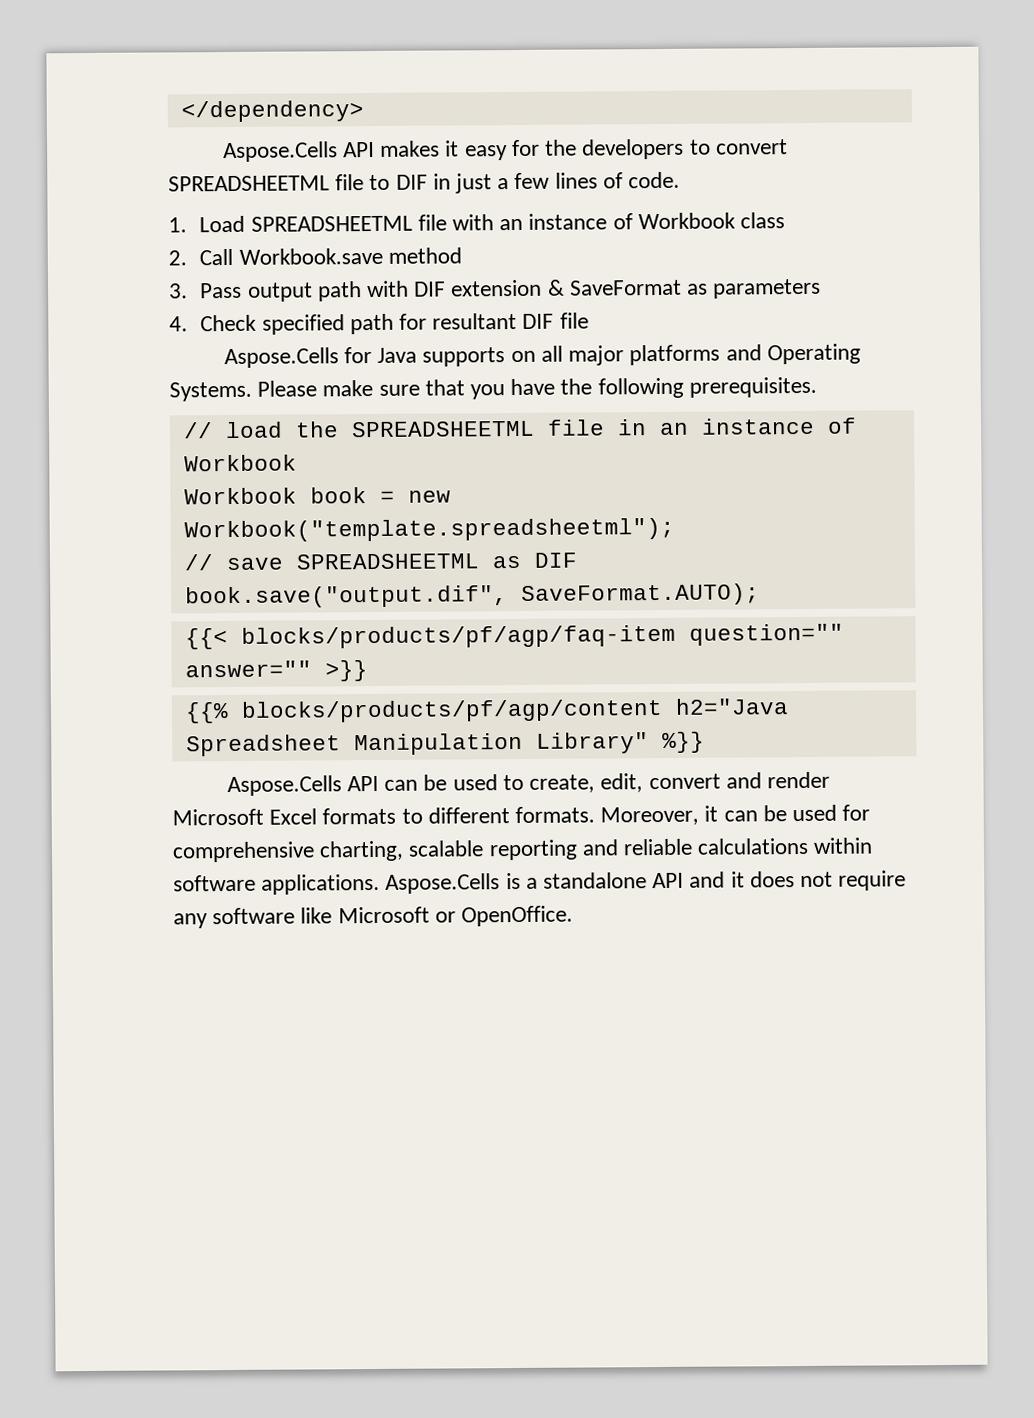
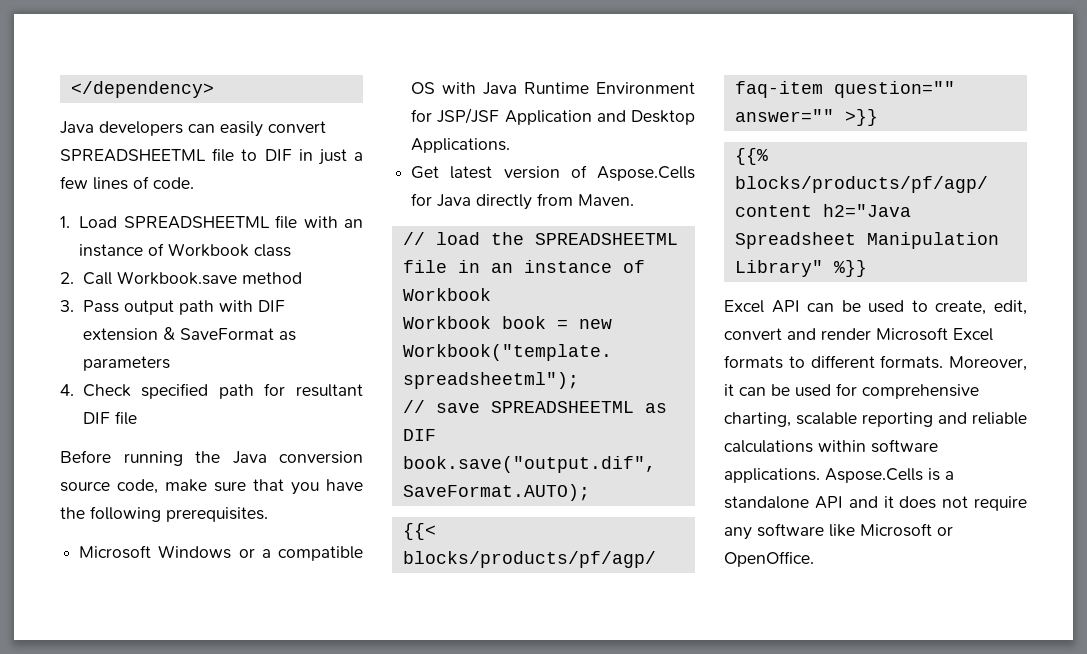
- Aspose.Cells API makes it easy for the developers to convert SPREADSHEETML file to DIF in just a few lines of code.
+ Java developers can easily convert SPREADSHEETML file to DIF in just a few lines of code.
- Aspose.Cells for Java supports on all major platforms and Operating Systems. Please make sure that you have the following prerequisites.
+ Before running the Java conversion source code, make sure that you have the following prerequisites.
+ Microsoft Windows or a compatible OS with Java Runtime Environment for JSP/JSF Application and Desktop Applications.
+ Get latest version of Aspose.Cells for Java directly from Maven.
- Aspose.Cells API can be used to create, edit, convert and render Microsoft Excel formats to different formats.
+ Excel API can be used to create, edit, convert and render Microsoft Excel formats to different formats.

